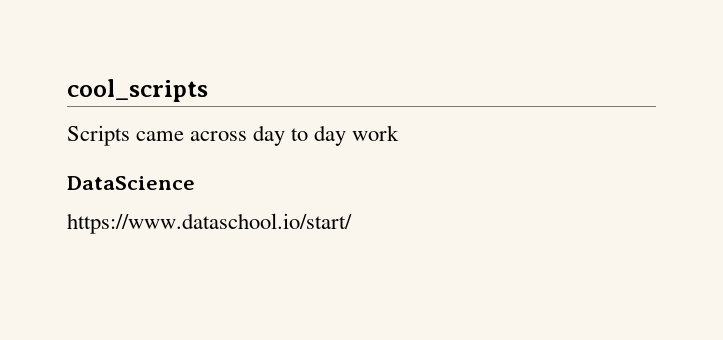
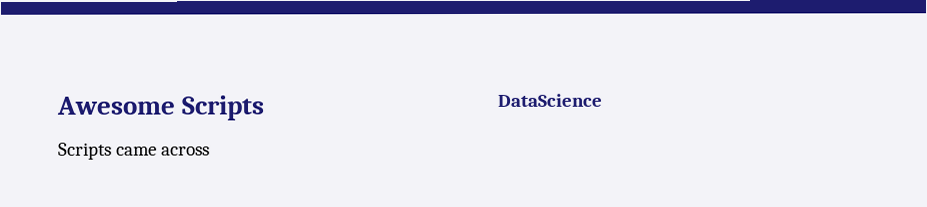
- cool_scripts
+ Awesome Scripts
- Scripts came across day to day work
+ Scripts came across
- https://www.dataschool.io/start/

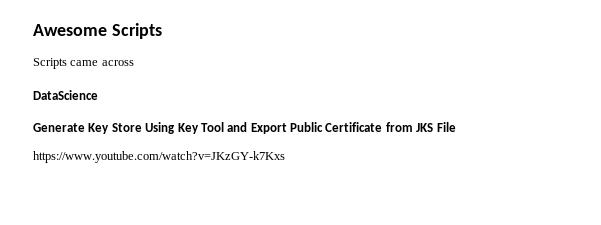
+ Generate Key Store Using Key Tool and Export Public Certificate from JKS File
+ https://www.youtube.com/watch?v=JKzGY-k7Kxs

